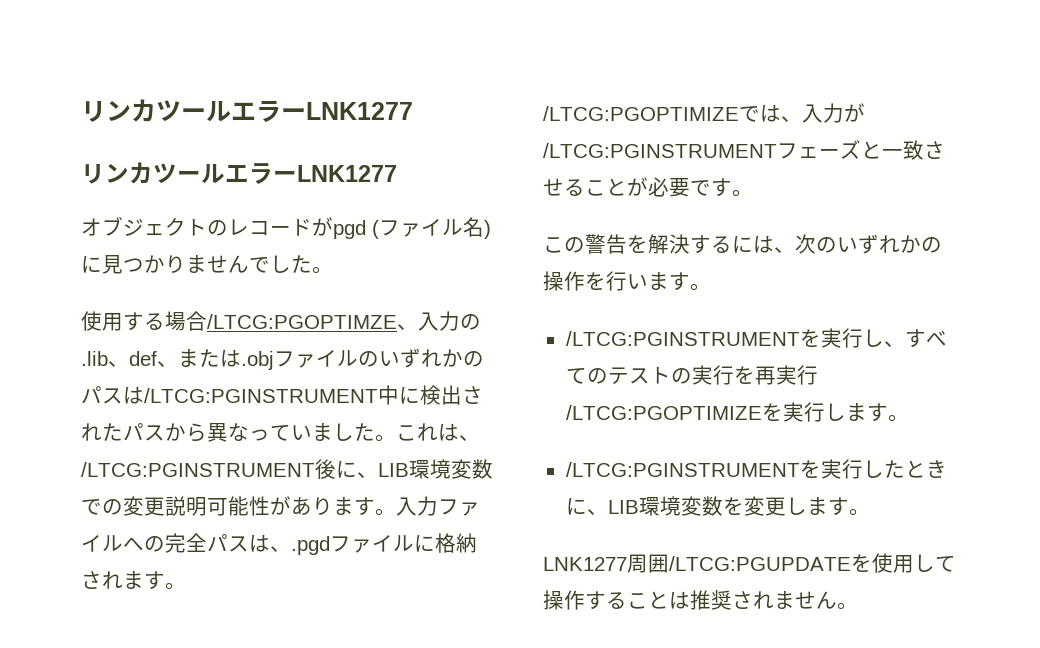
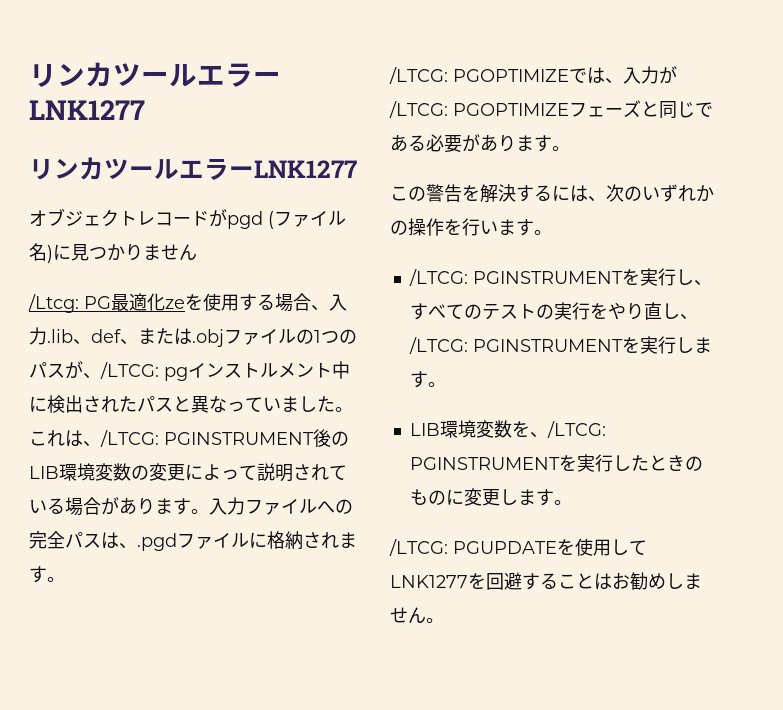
- オブジェクトのレコードがpgd (ファイル名)に見つかりませんでした。
- 使用する場合/LTCG:PGOPTIMZE、入力の.lib、def、または.objファイルのいずれかのパスは/LTCG:PGINSTRUMENT中に検出されたパスから異なっていました。
+ オブジェクトレコードがpgd (ファイル名)に見つかりません
+ /Ltcg: PG最適化zeを使用する場合、入力.lib、def、または.objファイルの1つのパスが、/LTCG: pgインストルメント中に検出されたパスと異なっていました。
- これは、/LTCG:PGINSTRUMENT後に、LIB環境変数での変更説明可能性があります。
+ これは、/LTCG: PGINSTRUMENT後のLIB環境変数の変更によって説明されている場合があります。
- /LTCG:PGOPTIMIZEでは、入力が/LTCG:PGINSTRUMENTフェーズと一致させることが必要です。
+ /LTCG: PGOPTIMIZEでは、入力が/LTCG: PGOPTIMIZEフェーズと同じである必要があります。
- /LTCG:PGINSTRUMENTを実行し、すべてのテストの実行を再実行/LTCG:PGOPTIMIZEを実行します。
+ /LTCG: PGINSTRUMENTを実行し、すべてのテストの実行をやり直し、/LTCG: PGINSTRUMENTを実行します。
- /LTCG:PGINSTRUMENTを実行したときに、LIB環境変数を変更します。
- LNK1277周囲/LTCG:PGUPDATEを使用して操作することは推奨されません。
+ LIB環境変数を、/LTCG: PGINSTRUMENTを実行したときのものに変更します。
+ /LTCG: PGUPDATEを使用してLNK1277を回避することはお勧めしません。

